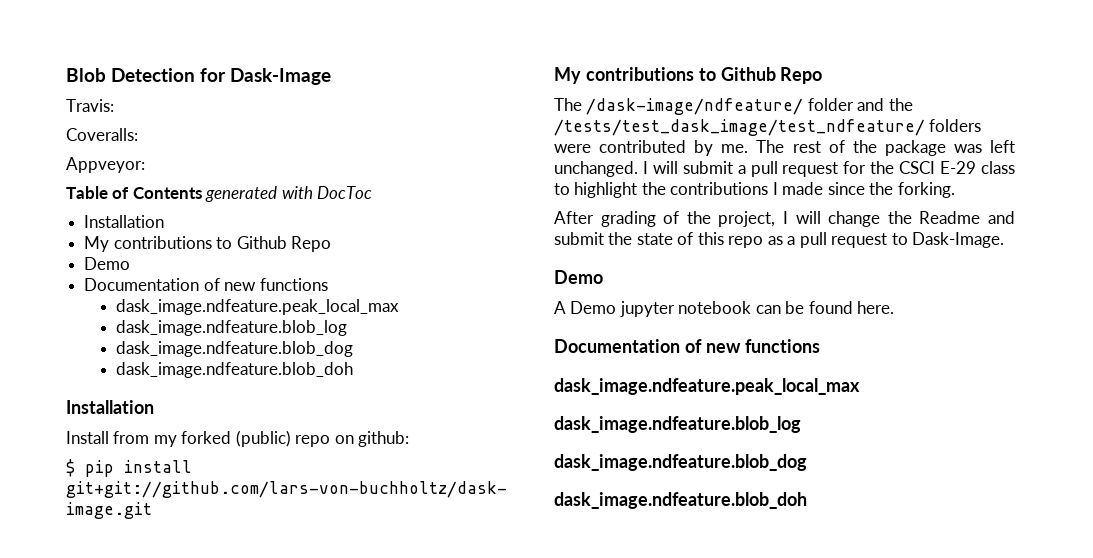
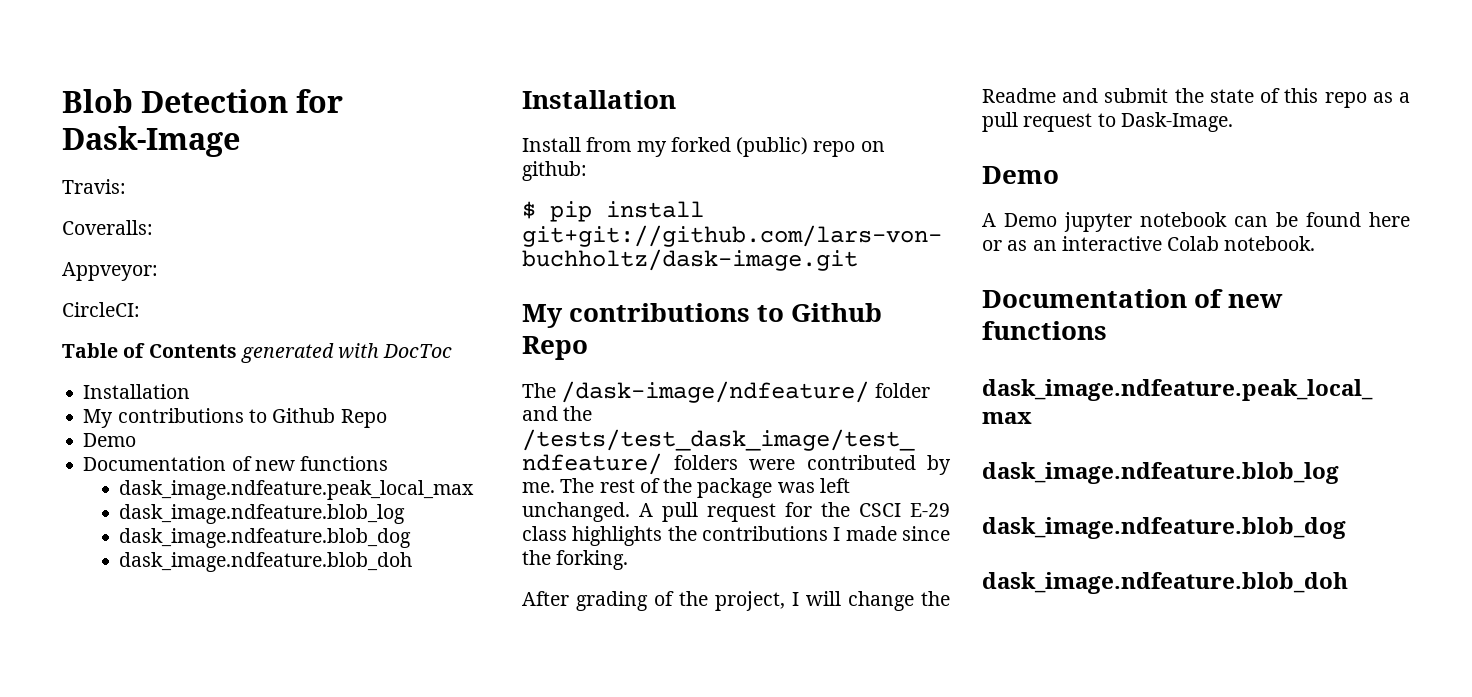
+ CircleCI:
- I will submit a pull request for the CSCI E-29 class to highlight the contributions I made since the forking.
+ A pull request for the CSCI E-29 class highlights the contributions I made since the forking.
- A Demo jupyter notebook can be found here.
+ A Demo jupyter notebook can be found here or as an interactive Colab notebook.

